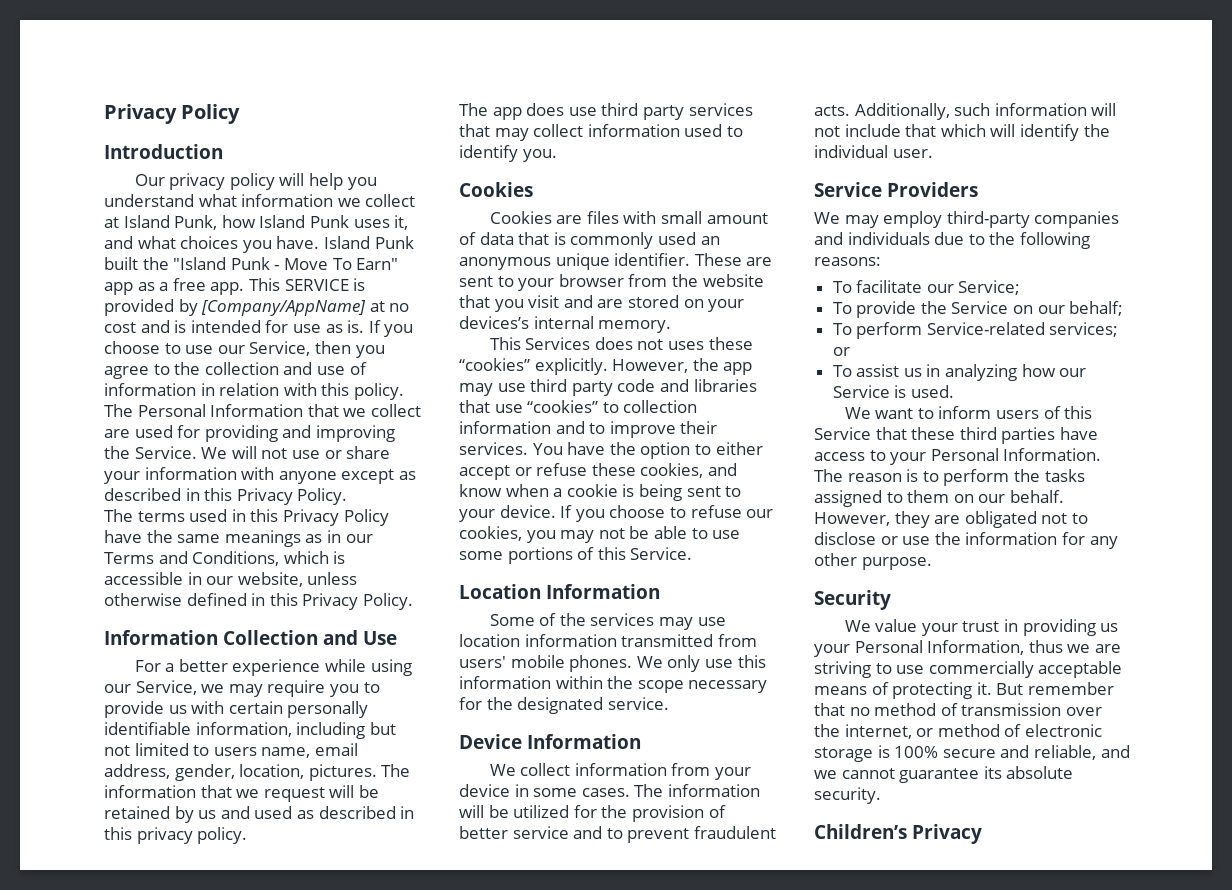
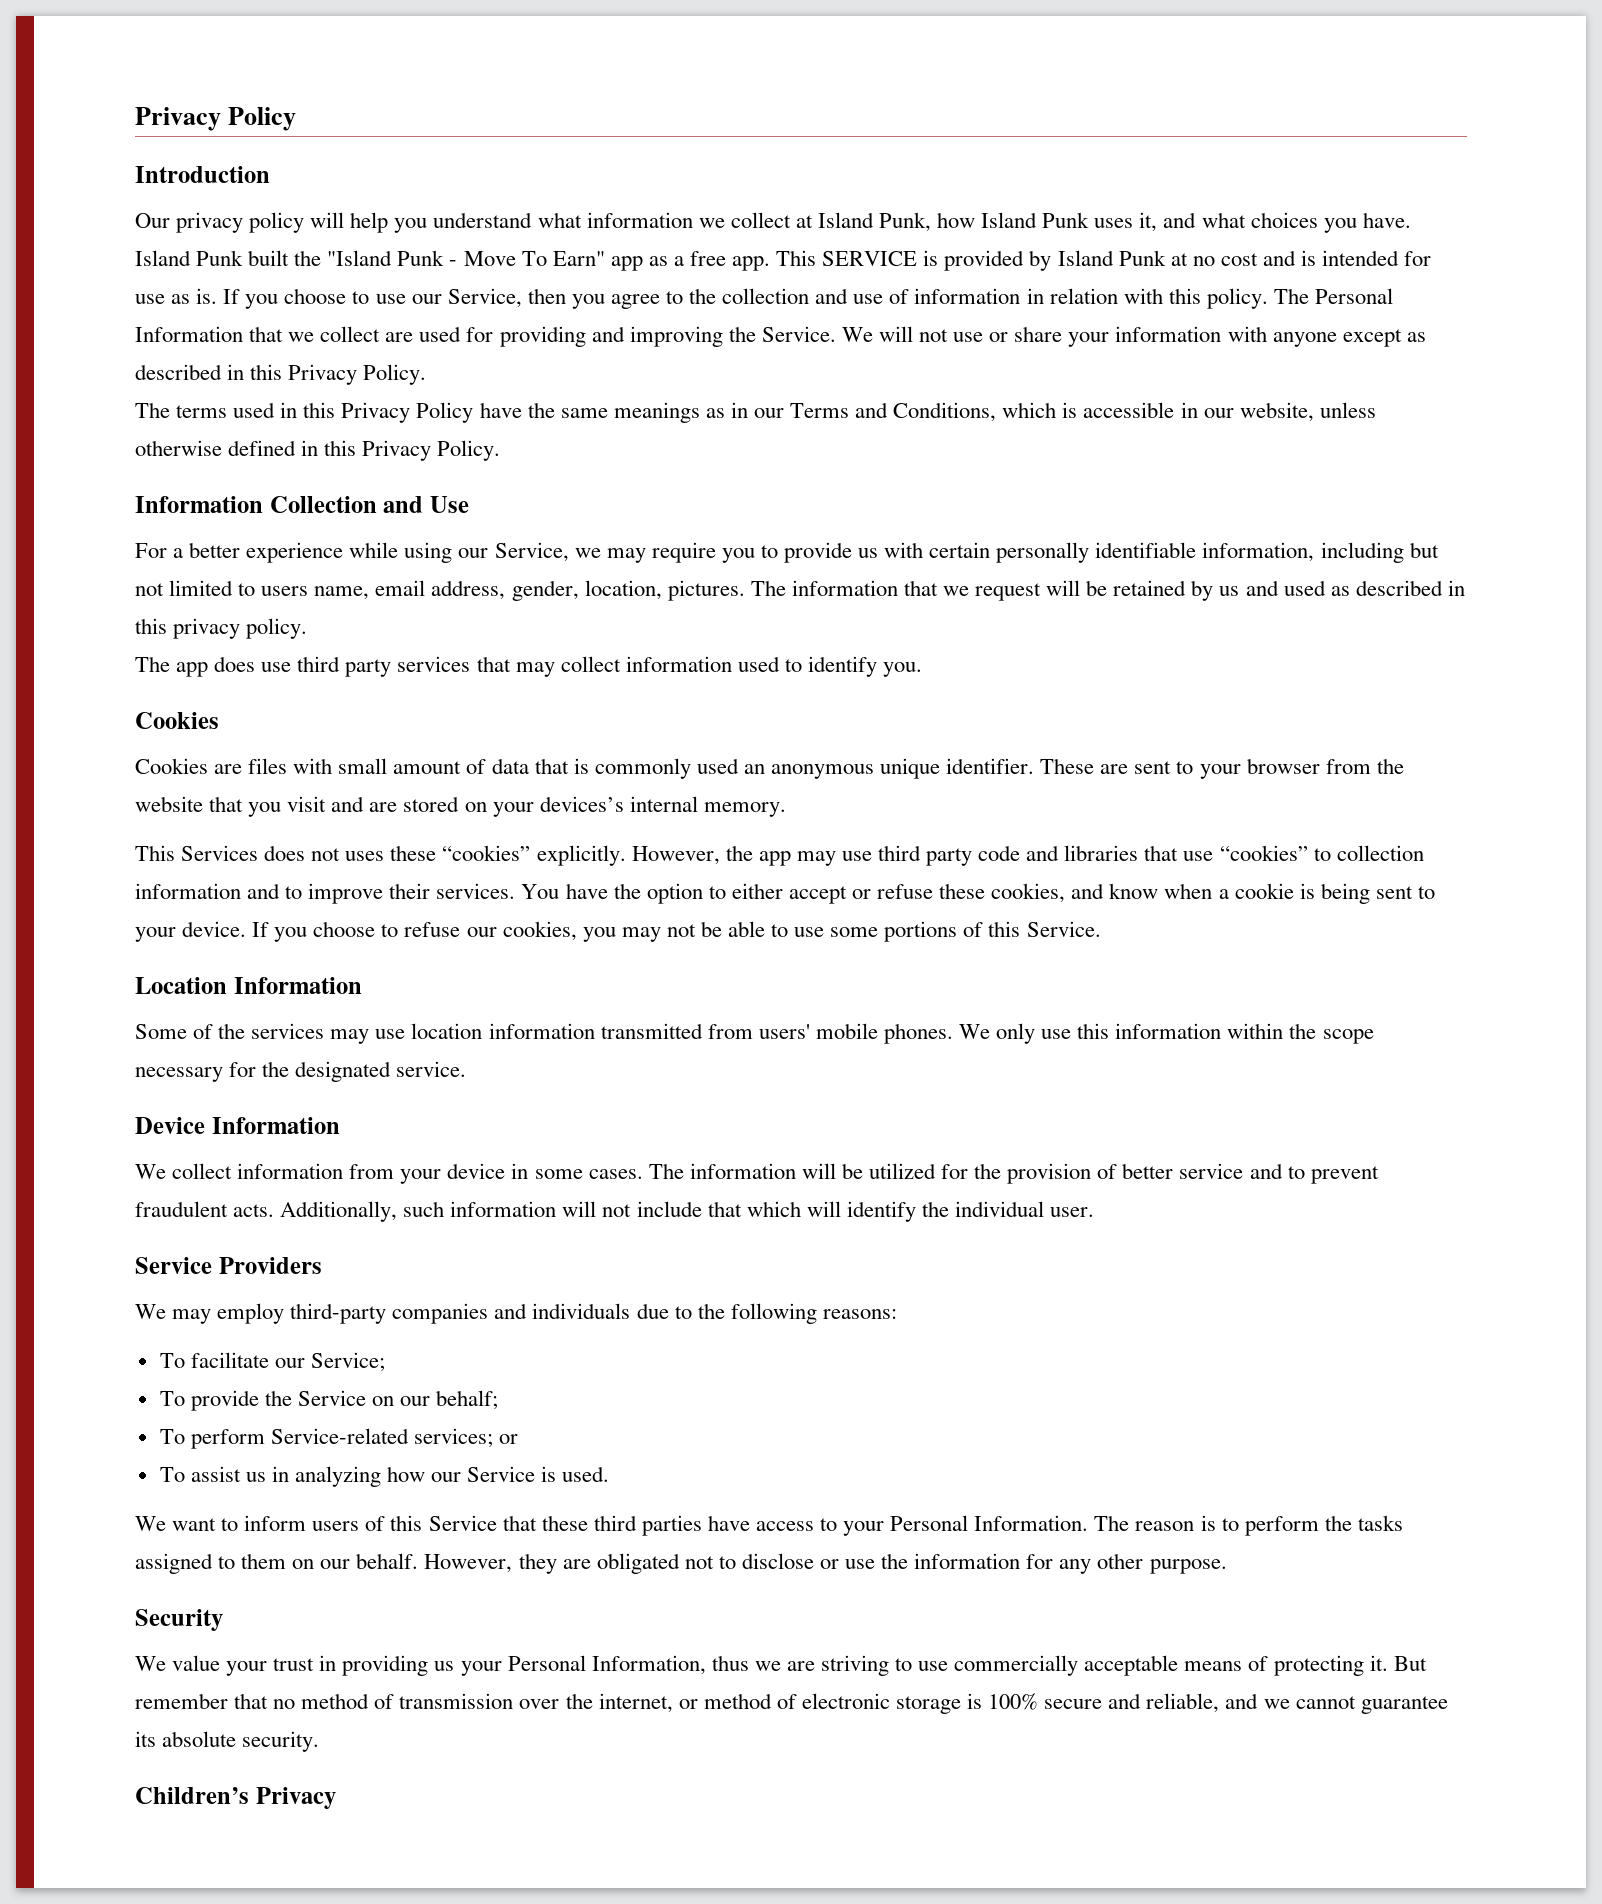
- This SERVICE is provided by [Company/AppName] at no cost and is intended for use as is.
+ This SERVICE is provided by Island Punk at no cost and is intended for use as is.

